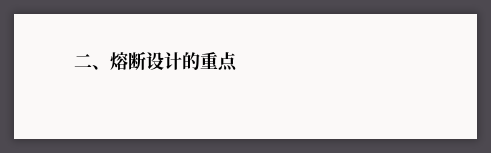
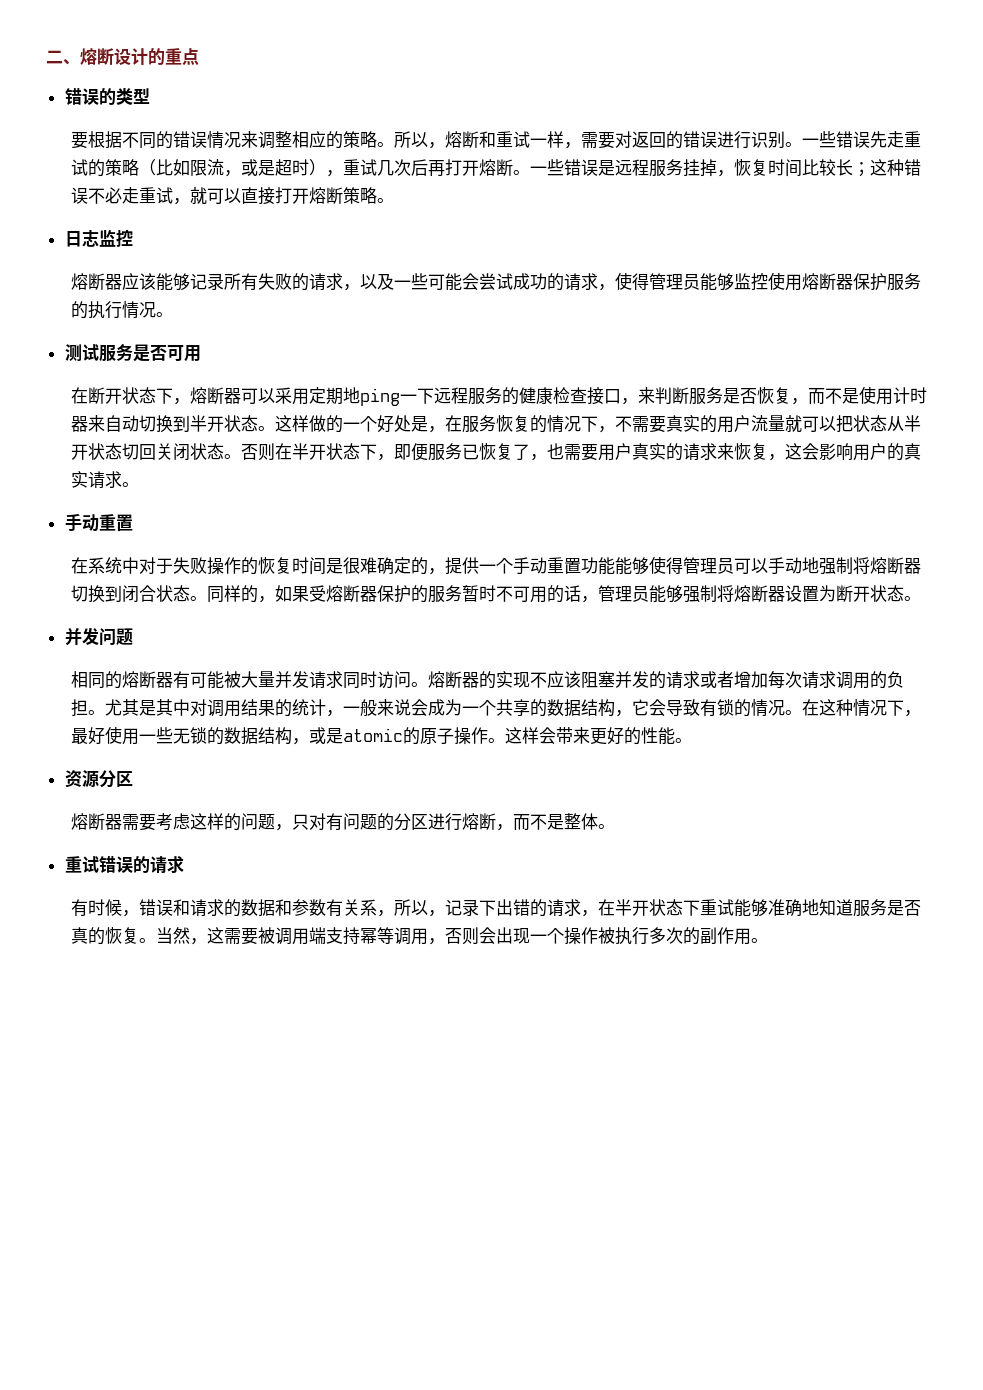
+ 错误的类型
+ 要根据不同的错误情况来调整相应的策略。所以，熔断和重试一样，需要对返回的错误进行识别。一些错误先走重试的策略（比如限流，或是超时），重试几次后再打开熔断。一些错误是远程服务挂掉，恢复时间比较长；这种错误不必走重试，就可以直接打开熔断策略。
+ 日志监控
+ 熔断器应该能够记录所有失败的请求，以及一些可能会尝试成功的请求，使得管理员能够监控使用熔断器保护服务的执行情况。
+ 测试服务是否可用
+ 在断开状态下，熔断器可以采用定期地ping一下远程服务的健康检查接口，来判断服务是否恢复，而不是使用计时器来自动切换到半开状态。这样做的一个好处是，在服务恢复的情况下，不需要真实的用户流量就可以把状态从半开状态切回关闭状态。否则在半开状态下，即便服务已恢复了，也需要用户真实的请求来恢复，这会影响用户的真实请求。
+ 手动重置
+ 在系统中对于失败操作的恢复时间是很难确定的，提供一个手动重置功能能够使得管理员可以手动地强制将熔断器切换到闭合状态。同样的，如果受熔断器保护的服务暂时不可用的话，管理员能够强制将熔断器设置为断开状态。
+ 并发问题
+ 相同的熔断器有可能被大量并发请求同时访问。熔断器的实现不应该阻塞并发的请求或者增加每次请求调用的负担。尤其是其中对调用结果的统计，一般来说会成为一个共享的数据结构，它会导致有锁的情况。在这种情况下，最好使用一些无锁的数据结构，或是atomic的原子操作。这样会带来更好的性能。
+ 资源分区
+ 熔断器需要考虑这样的问题，只对有问题的分区进行熔断，而不是整体。
+ 重试错误的请求
+ 有时候，错误和请求的数据和参数有关系，所以，记录下出错的请求，在半开状态下重试能够准确地知道服务是否真的恢复。当然，这需要被调用端支持幂等调用，否则会出现一个操作被执行多次的副作用。

